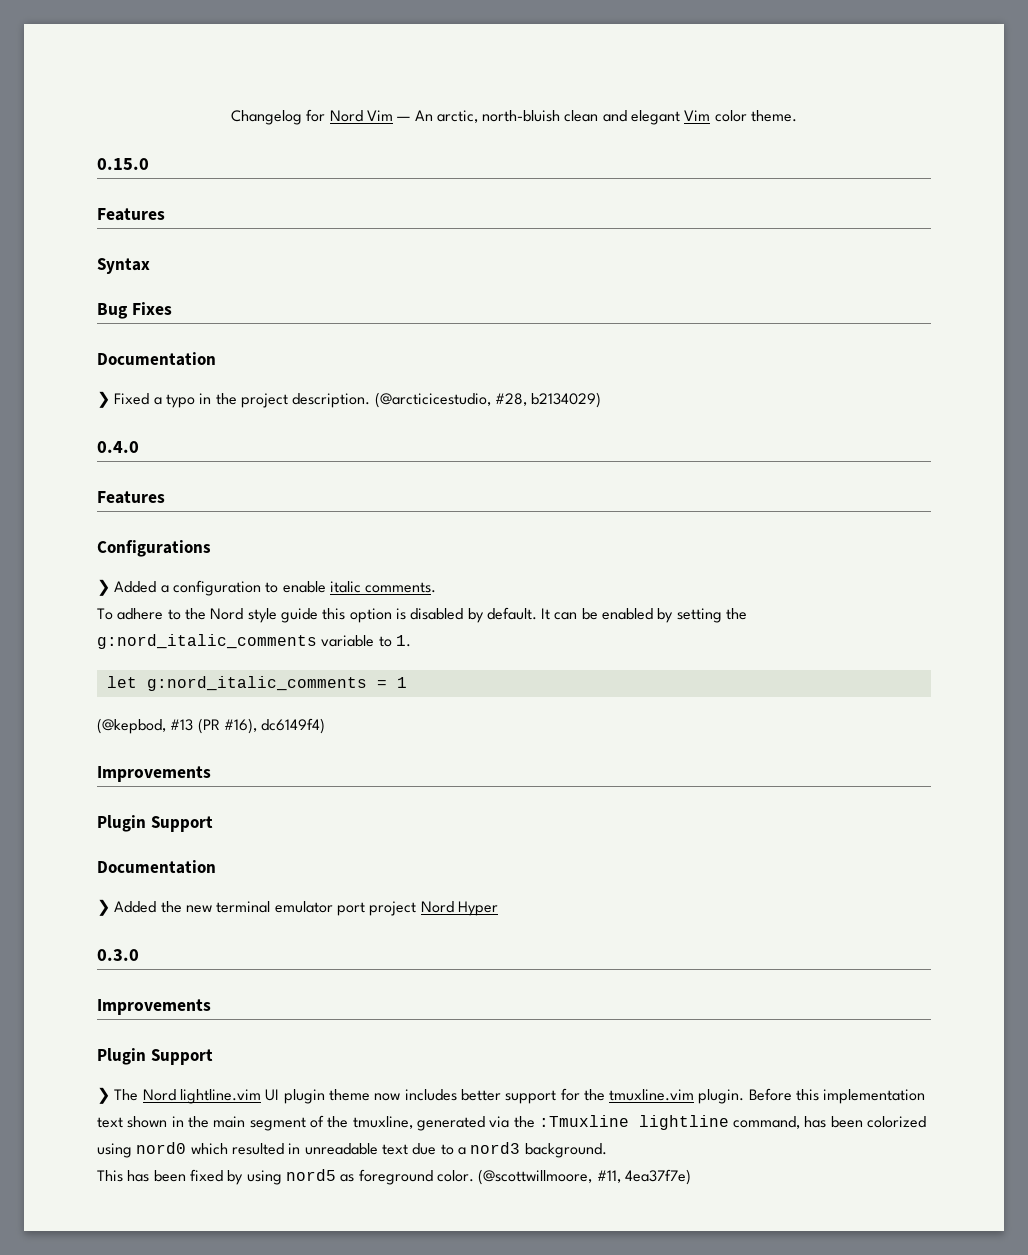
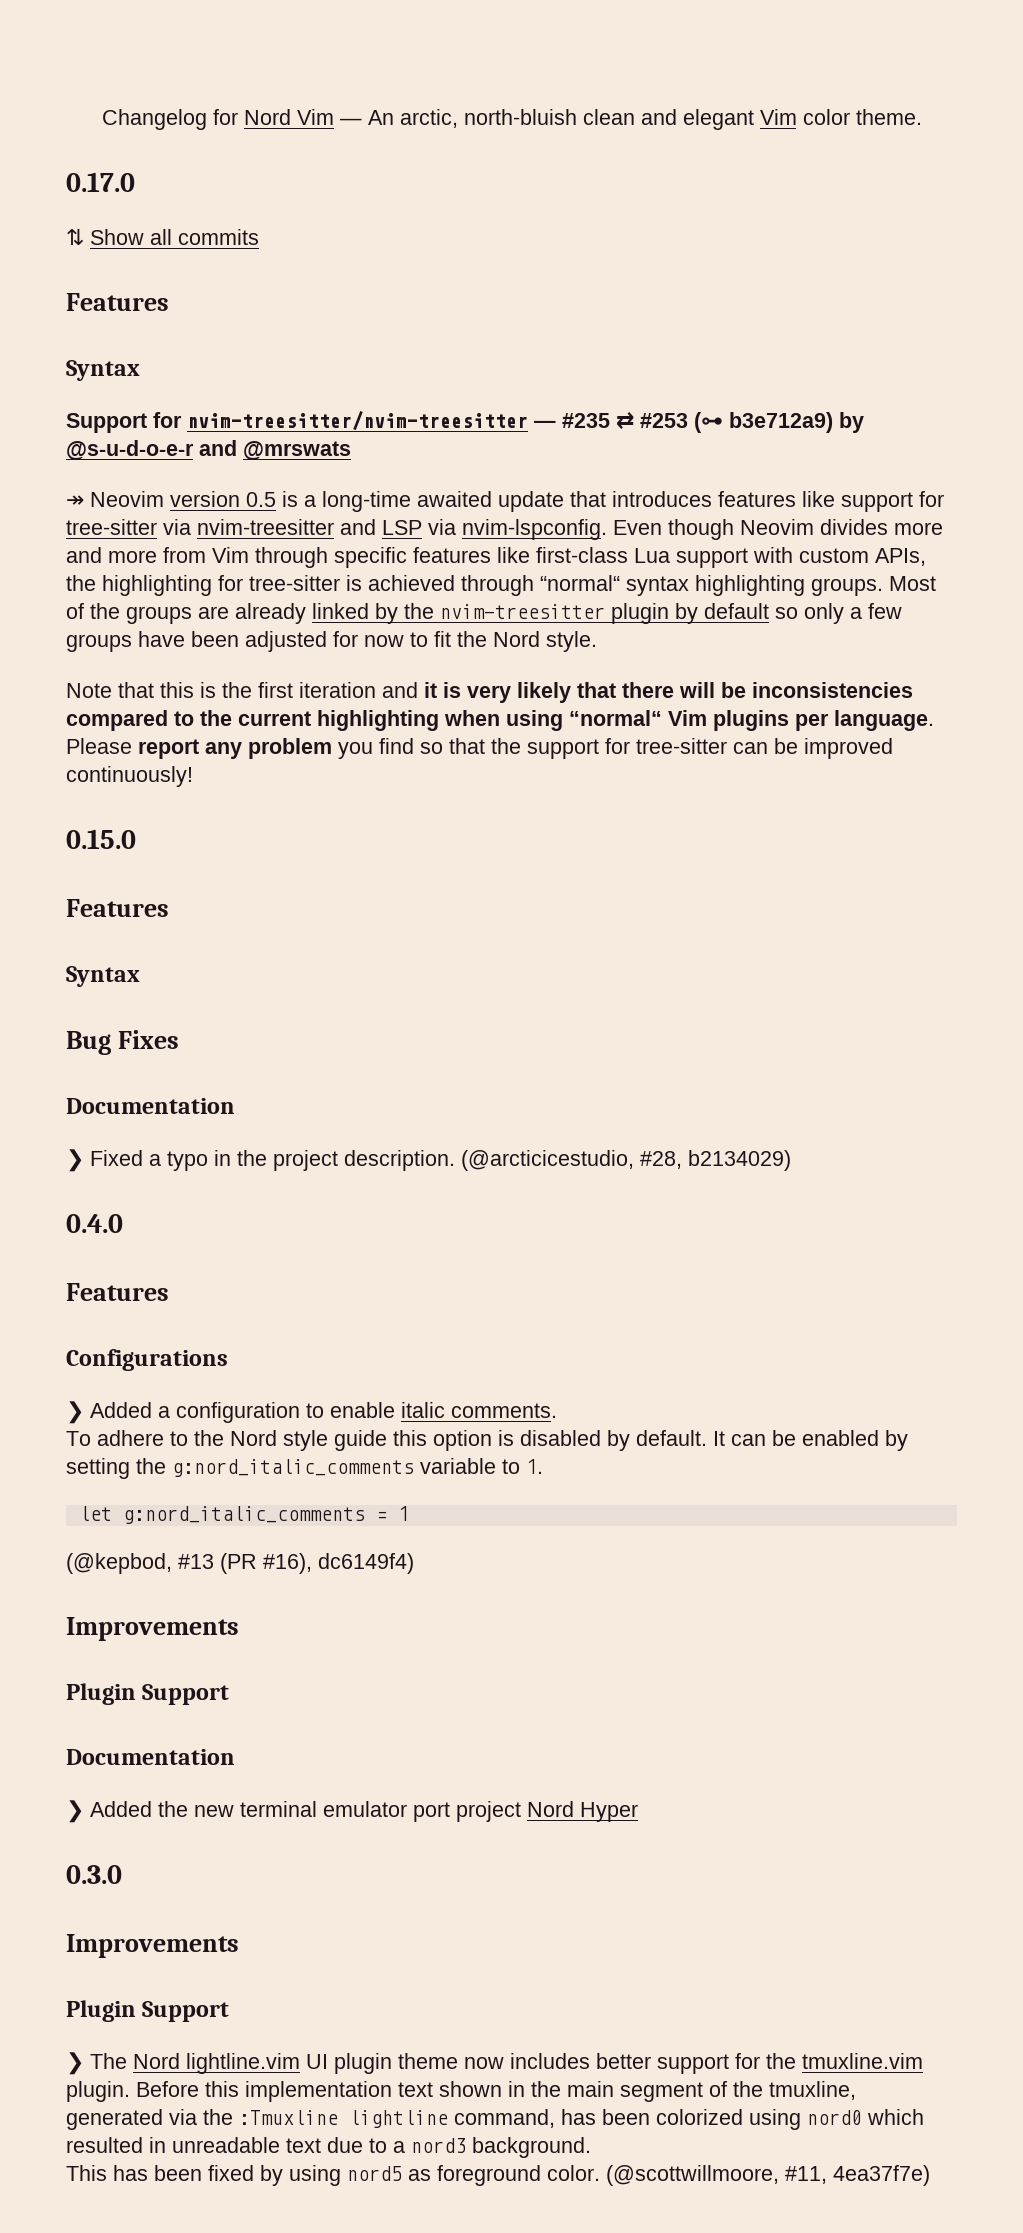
+ 0.17.0
+ ⇅ Show all commits
+ Features
+ Syntax
+ Support for nvim-treesitter/nvim-treesitter — #235 ⇄ #253 (⊶ b3e712a9) by @s-u-d-o-e-r and @mrswats
+ ↠ Neovim version 0.5 is a long-time awaited update that introduces features like support for tree-sitter via nvim-treesitter and LSP via nvim-lspconfig. Even though Neovim divides more and more from Vim through specific features like first-class Lua support with custom APIs, the highlighting for tree-sitter is achieved through “normal“ syntax highlighting groups. Most of the groups are already linked by the nvim-treesitter plugin by default so only a few groups have been adjusted for now to fit the Nord style.
+ Note that this is the first iteration and it is very likely that there will be inconsistencies compared to the current highlighting when using “normal“ Vim plugins per language. Please report any problem you find so that the support for tree-sitter can be improved continuously!

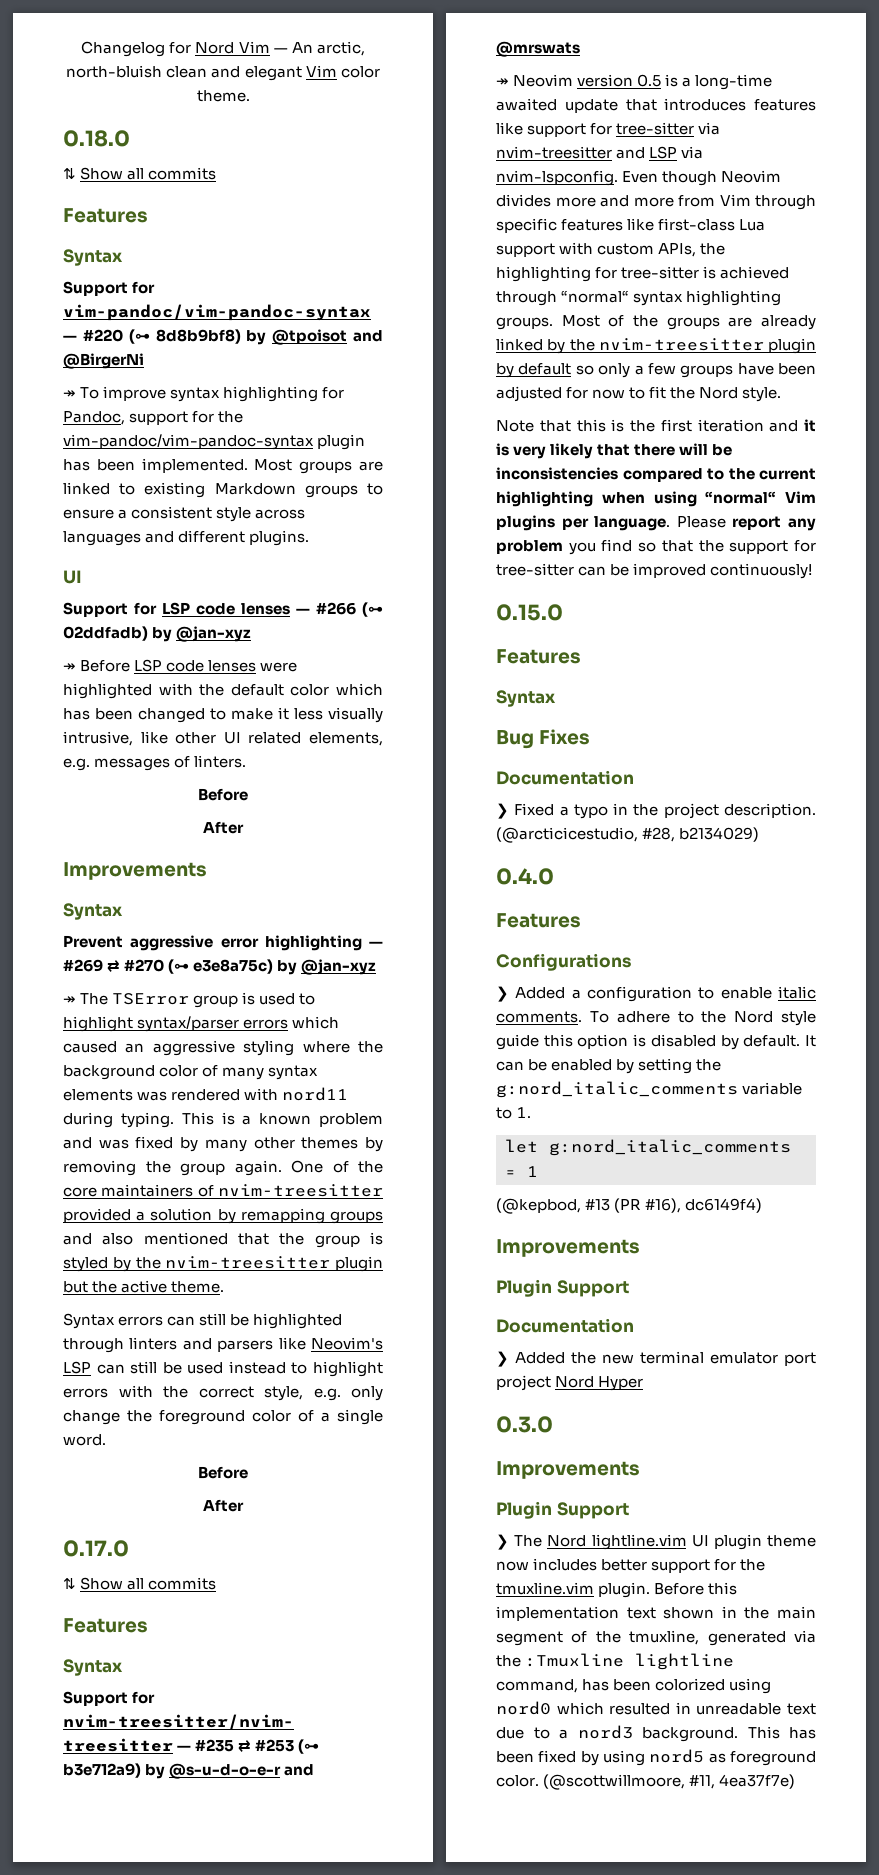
+ 0.18.0
+ ⇅ Show all commits
+ Features
+ Syntax
+ Support for vim-pandoc/vim-pandoc-syntax — #220 (⊶ 8d8b9bf8) by @tpoisot and @BirgerNi
+ ↠ To improve syntax highlighting for Pandoc, support for the vim-pandoc/vim-pandoc-syntax plugin has been implemented. Most groups are linked to existing Markdown groups to ensure a consistent style across languages and different plugins.
+ UI
+ Support for LSP code lenses — #266 (⊶ 02ddfadb) by @jan-xyz
+ ↠ Before LSP code lenses were highlighted with the default color which has been changed to make it less visually intrusive, like other UI related elements, e.g. messages of linters.
+ Before
+ After
+ Improvements
+ Syntax
+ Prevent aggressive error highlighting — #269 ⇄ #270 (⊶ e3e8a75c) by @jan-xyz
+ ↠ The TSError group is used to highlight syntax/parser errors which caused an aggressive styling where the background color of many syntax elements was rendered with nord11 during typing. This is a known problem and was fixed by many other themes by removing the group again. One of the core maintainers of nvim-treesitter provided a solution by remapping groups and also mentioned that the group is styled by the nvim-treesitter plugin but the active theme.
+ Syntax errors can still be highlighted through linters and parsers like Neovim's LSP can still be used instead to highlight errors with the correct style, e.g. only change the foreground color of a single word.
+ Before
+ After
- ❯ Added a configuration to enable italic comments.
- To adhere to the Nord style guide this option is disabled by default.
+ ❯ Added a configuration to enable italic comments. To adhere to the Nord style guide this option is disabled by default.
- Before this implementation text shown in the main segment of the tmuxline, generated via the :Tmuxline lightline command, has been colorized using nord0 which resulted in unreadable text due to a nord3 background.
- This has been fixed by using nord5 as foreground color.
+ Before this implementation text shown in the main segment of the tmuxline, generated via the :Tmuxline lightline command, has been colorized using nord0 which resulted in unreadable text due to a nord3 background. This has been fixed by using nord5 as foreground color.

